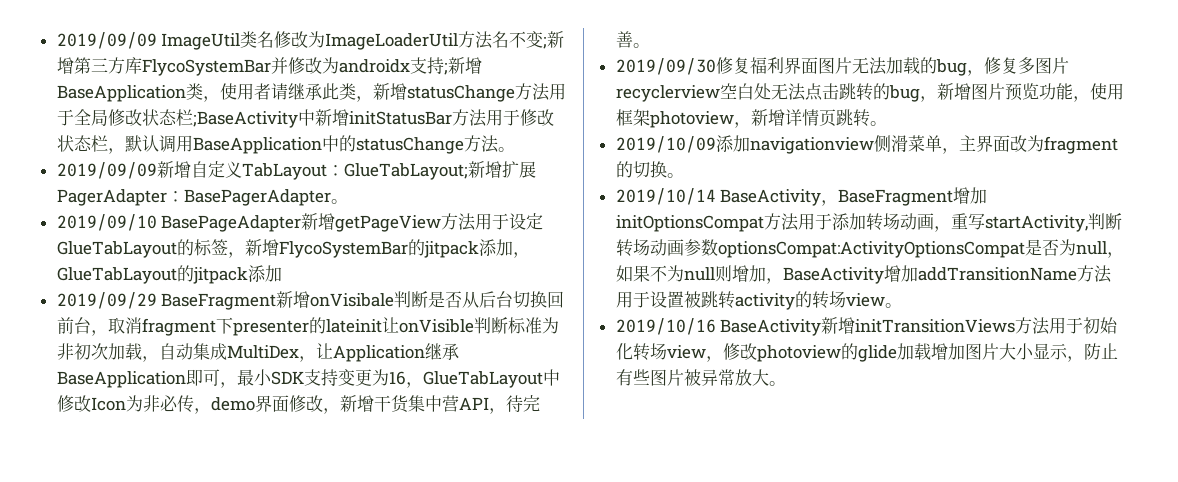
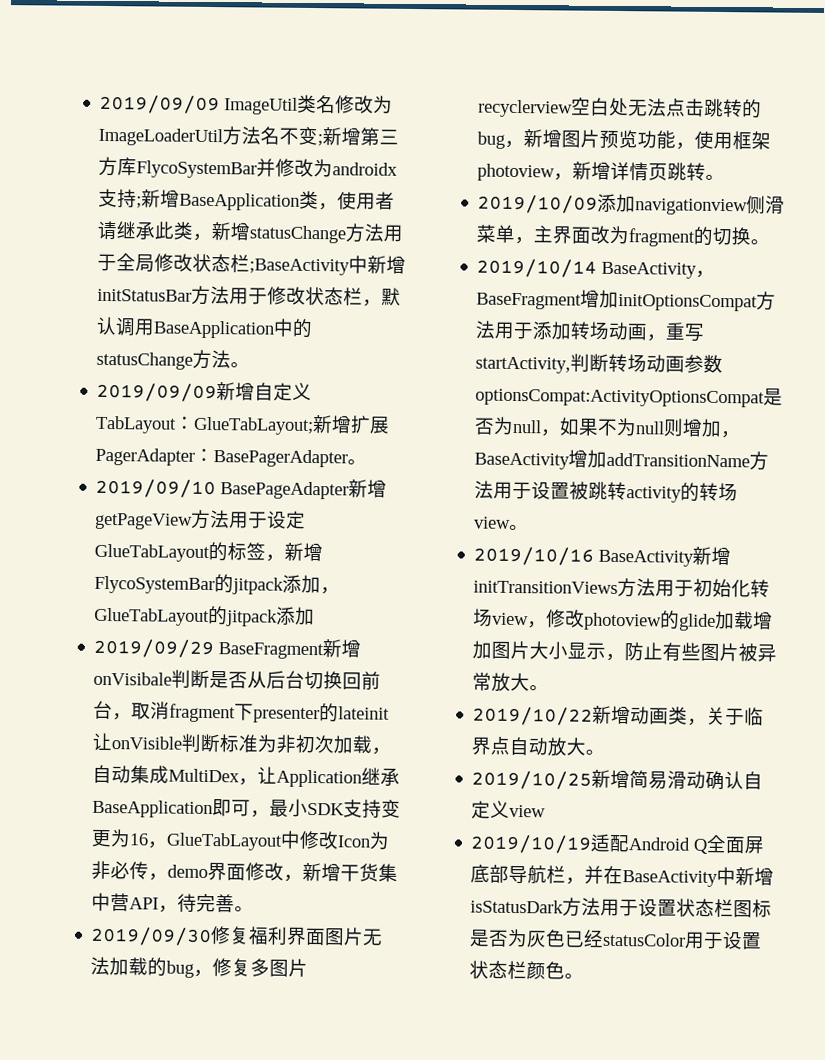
+ 2019/10/22新增动画类，关于临界点自动放大。
+ 2019/10/25新增简易滑动确认自定义view
+ 2019/10/19适配Android Q全面屏底部导航栏，并在BaseActivity中新增isStatusDark方法用于设置状态栏图标是否为灰色已经statusColor用于设置状态栏颜色。

